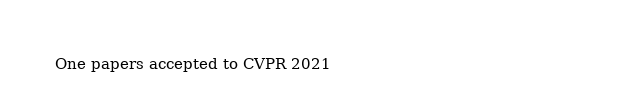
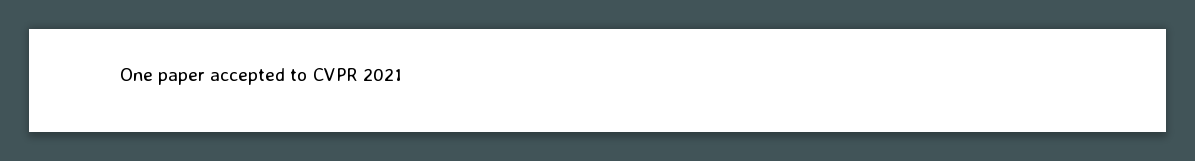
- One papers accepted to CVPR 2021
+ One paper accepted to CVPR 2021

